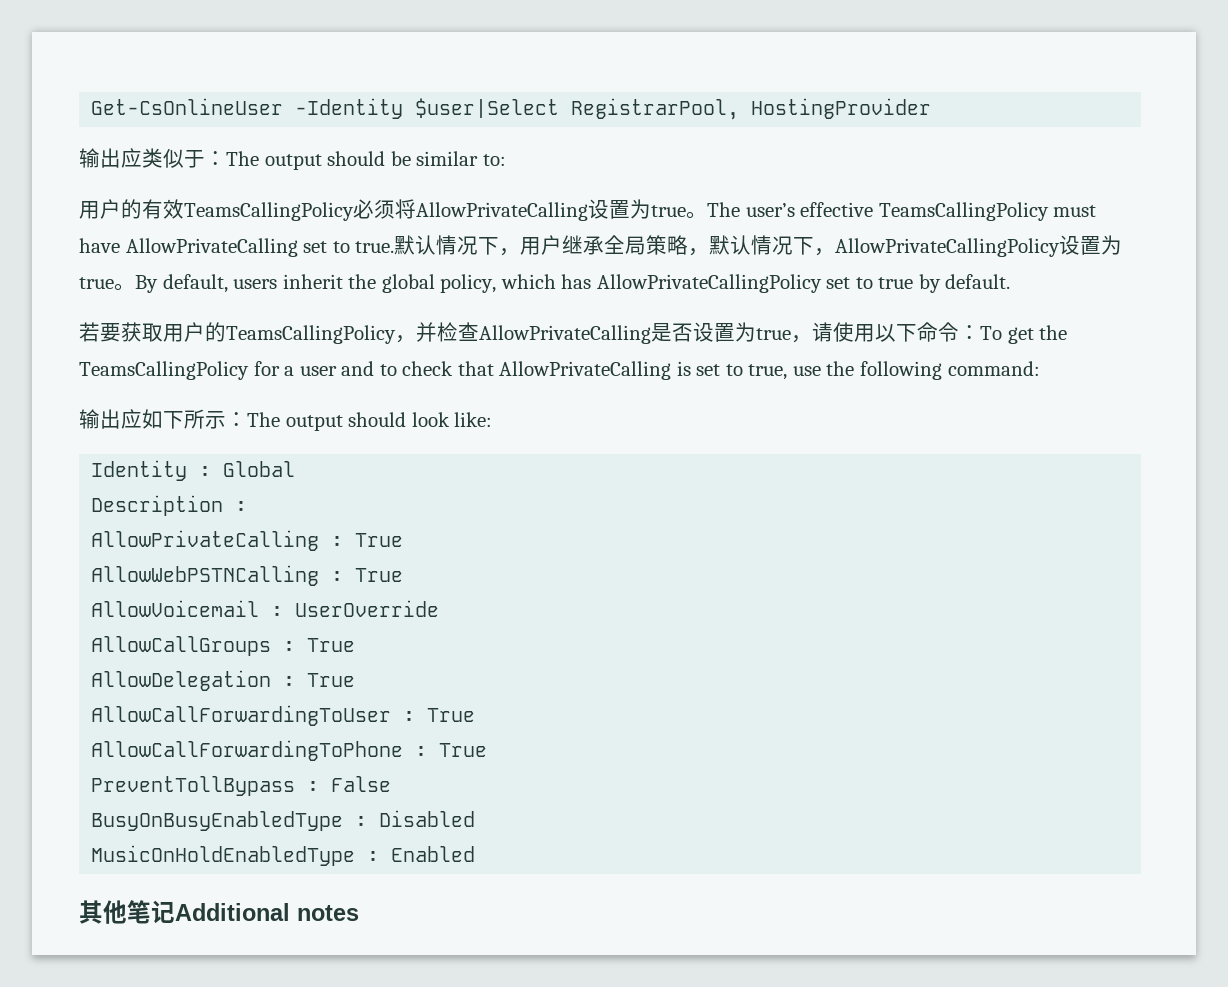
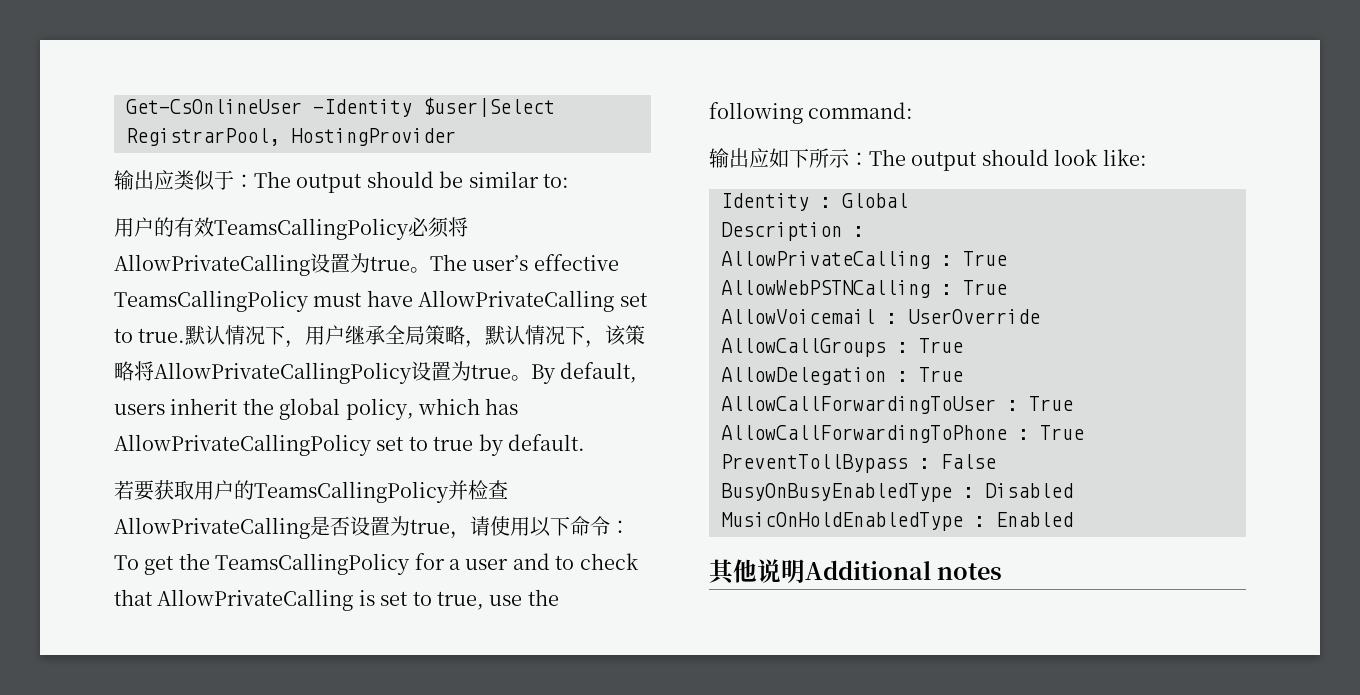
- 默认情况下，用户继承全局策略，默认情况下，AllowPrivateCallingPolicy设置为true。
+ 默认情况下，用户继承全局策略，默认情况下，该策略将AllowPrivateCallingPolicy设置为true。
- 若要获取用户的TeamsCallingPolicy，并检查AllowPrivateCalling是否设置为true，请使用以下命令：To get the TeamsCallingPolicy for a user and to check that AllowPrivateCalling is set to true, use the following command:
+ 若要获取用户的TeamsCallingPolicy并检查AllowPrivateCalling是否设置为true，请使用以下命令：To get the TeamsCallingPolicy for a user and to check that AllowPrivateCalling is set to true, use the following command:
- 其他笔记Additional notes
+ 其他说明Additional notes

